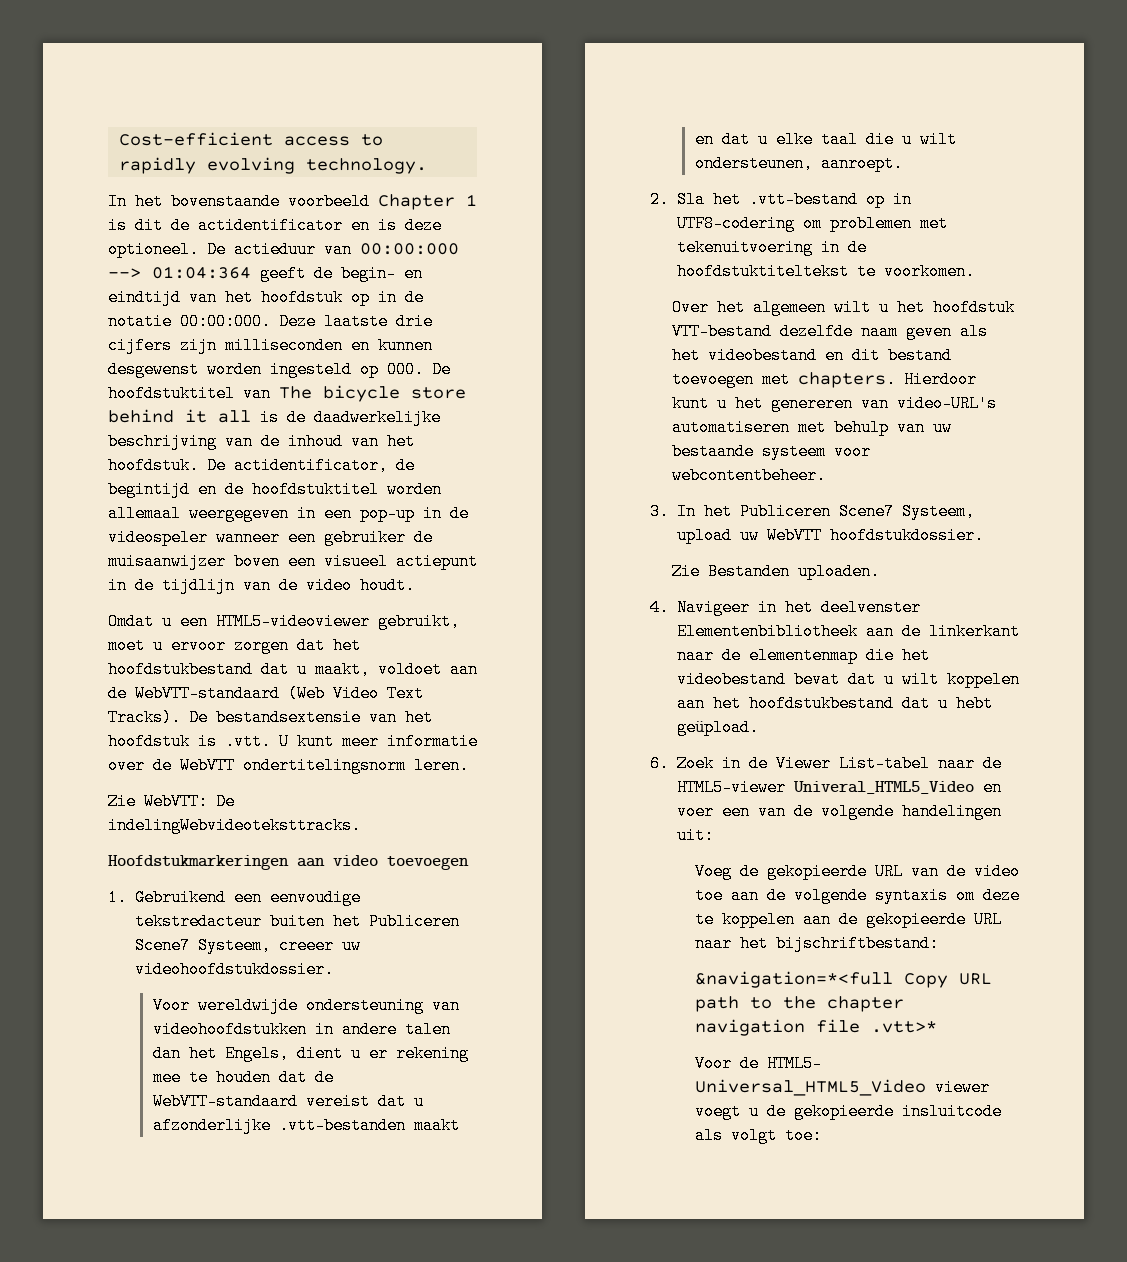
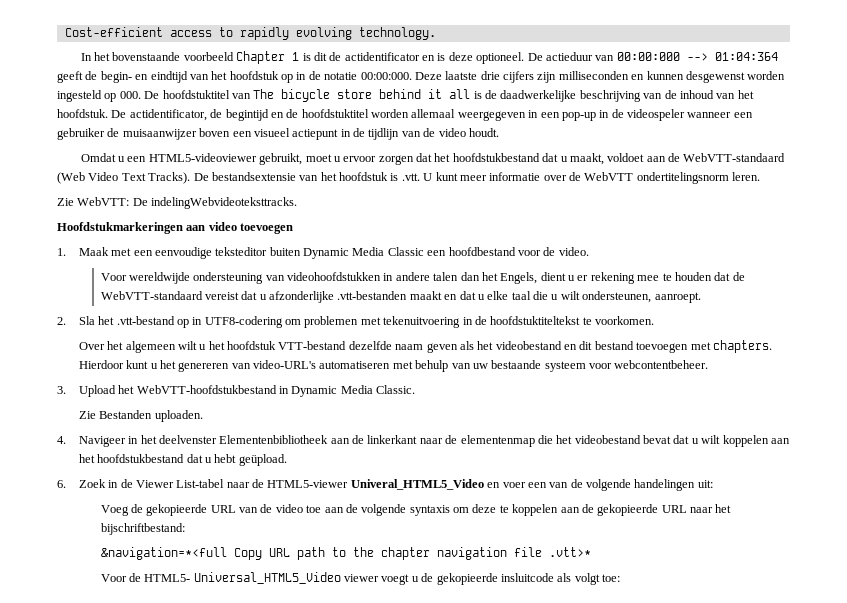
- 1. Gebruikend een eenvoudige tekstredacteur buiten het Publiceren Scene7 Systeem, creeer uw videohoofdstukdossier.
+ 1. Maak met een eenvoudige teksteditor buiten Dynamic Media Classic een hoofdbestand voor de video.
- 3. In het Publiceren Scene7 Systeem, upload uw WebVTT hoofdstukdossier.
+ 3. Upload het WebVTT-hoofdstukbestand in Dynamic Media Classic.

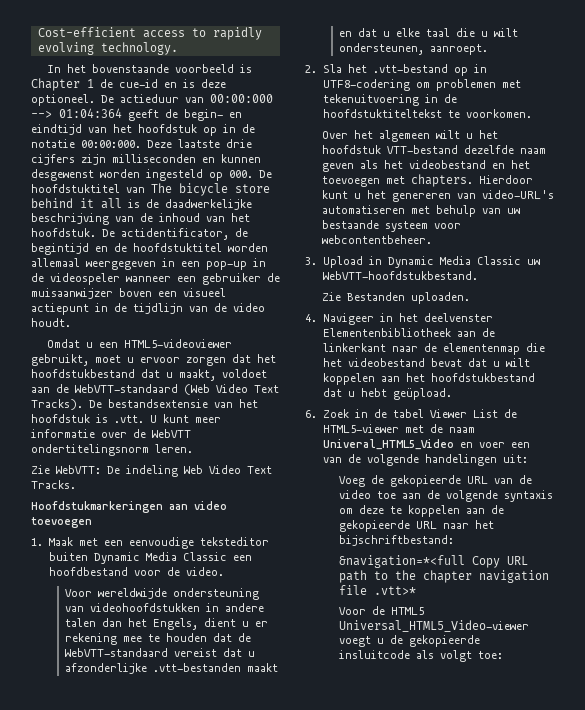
- In het bovenstaande voorbeeld Chapter 1 is dit de actidentificator en is deze optioneel.
+ In het bovenstaande voorbeeld is Chapter 1 de cue-id en is deze optioneel.
- Zie WebVTT: De indelingWebvideoteksttracks.
+ Zie WebVTT: De indeling Web Video Text Tracks.
- Over het algemeen wilt u het hoofdstuk VTT-bestand dezelfde naam geven als het videobestand en dit bestand toevoegen met chapters.
+ Over het algemeen wilt u het hoofdstuk VTT-bestand dezelfde naam geven als het videobestand en het toevoegen met chapters.
- 3. Upload het WebVTT-hoofdstukbestand in Dynamic Media Classic.
+ 3. Upload in Dynamic Media Classic uw WebVTT-hoofdstukbestand.
- 6. Zoek in de Viewer List-tabel naar de HTML5-viewer Univeral_HTML5_Video en voer een van de volgende handelingen uit:
+ 6. Zoek in de tabel Viewer List de HTML5-viewer met de naam Univeral_HTML5_Video en voer een van de volgende handelingen uit:
- Voor de HTML5- Universal_HTML5_Video viewer voegt u de gekopieerde insluitcode als volgt toe:
+ Voor de HTML5 Universal_HTML5_Video-viewer voegt u de gekopieerde insluitcode als volgt toe:

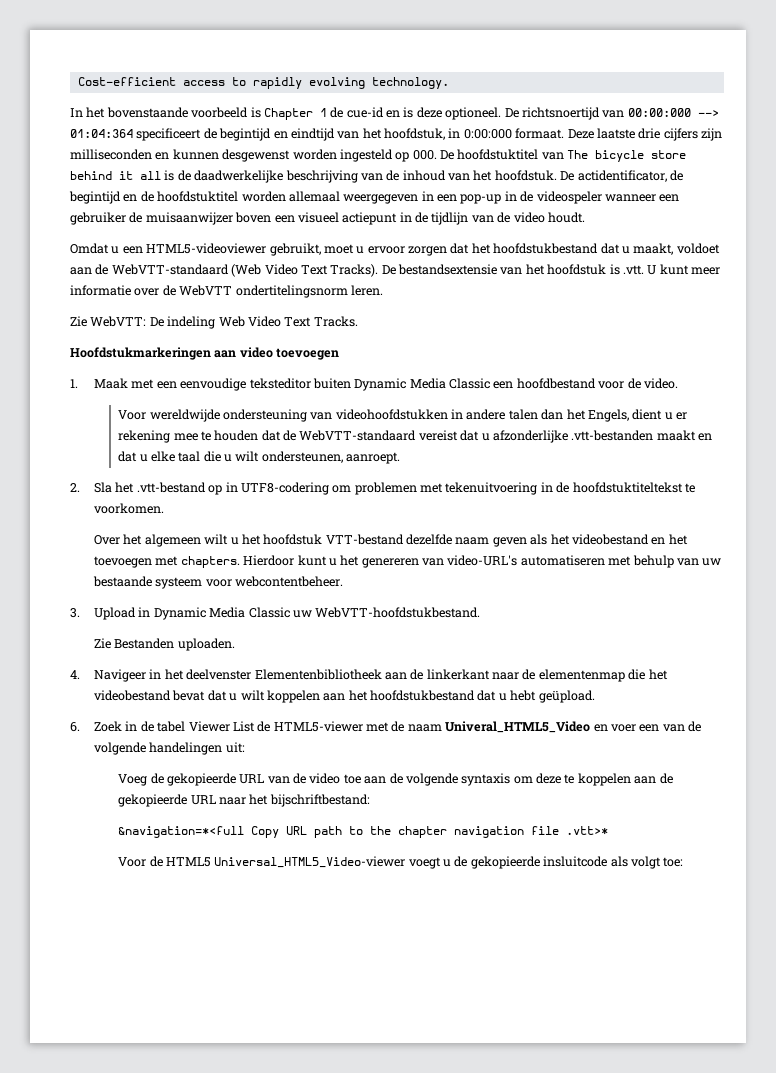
- De actieduur van 00:00:000 --> 01:04:364 geeft de begin- en eindtijd van het hoofdstuk op in de notatie 00:00:000.
+ De richtsnoertijd van 00:00:000 --> 01:04:364 specificeert de begintijd en eindtijd van het hoofdstuk, in 0:00:000 formaat.

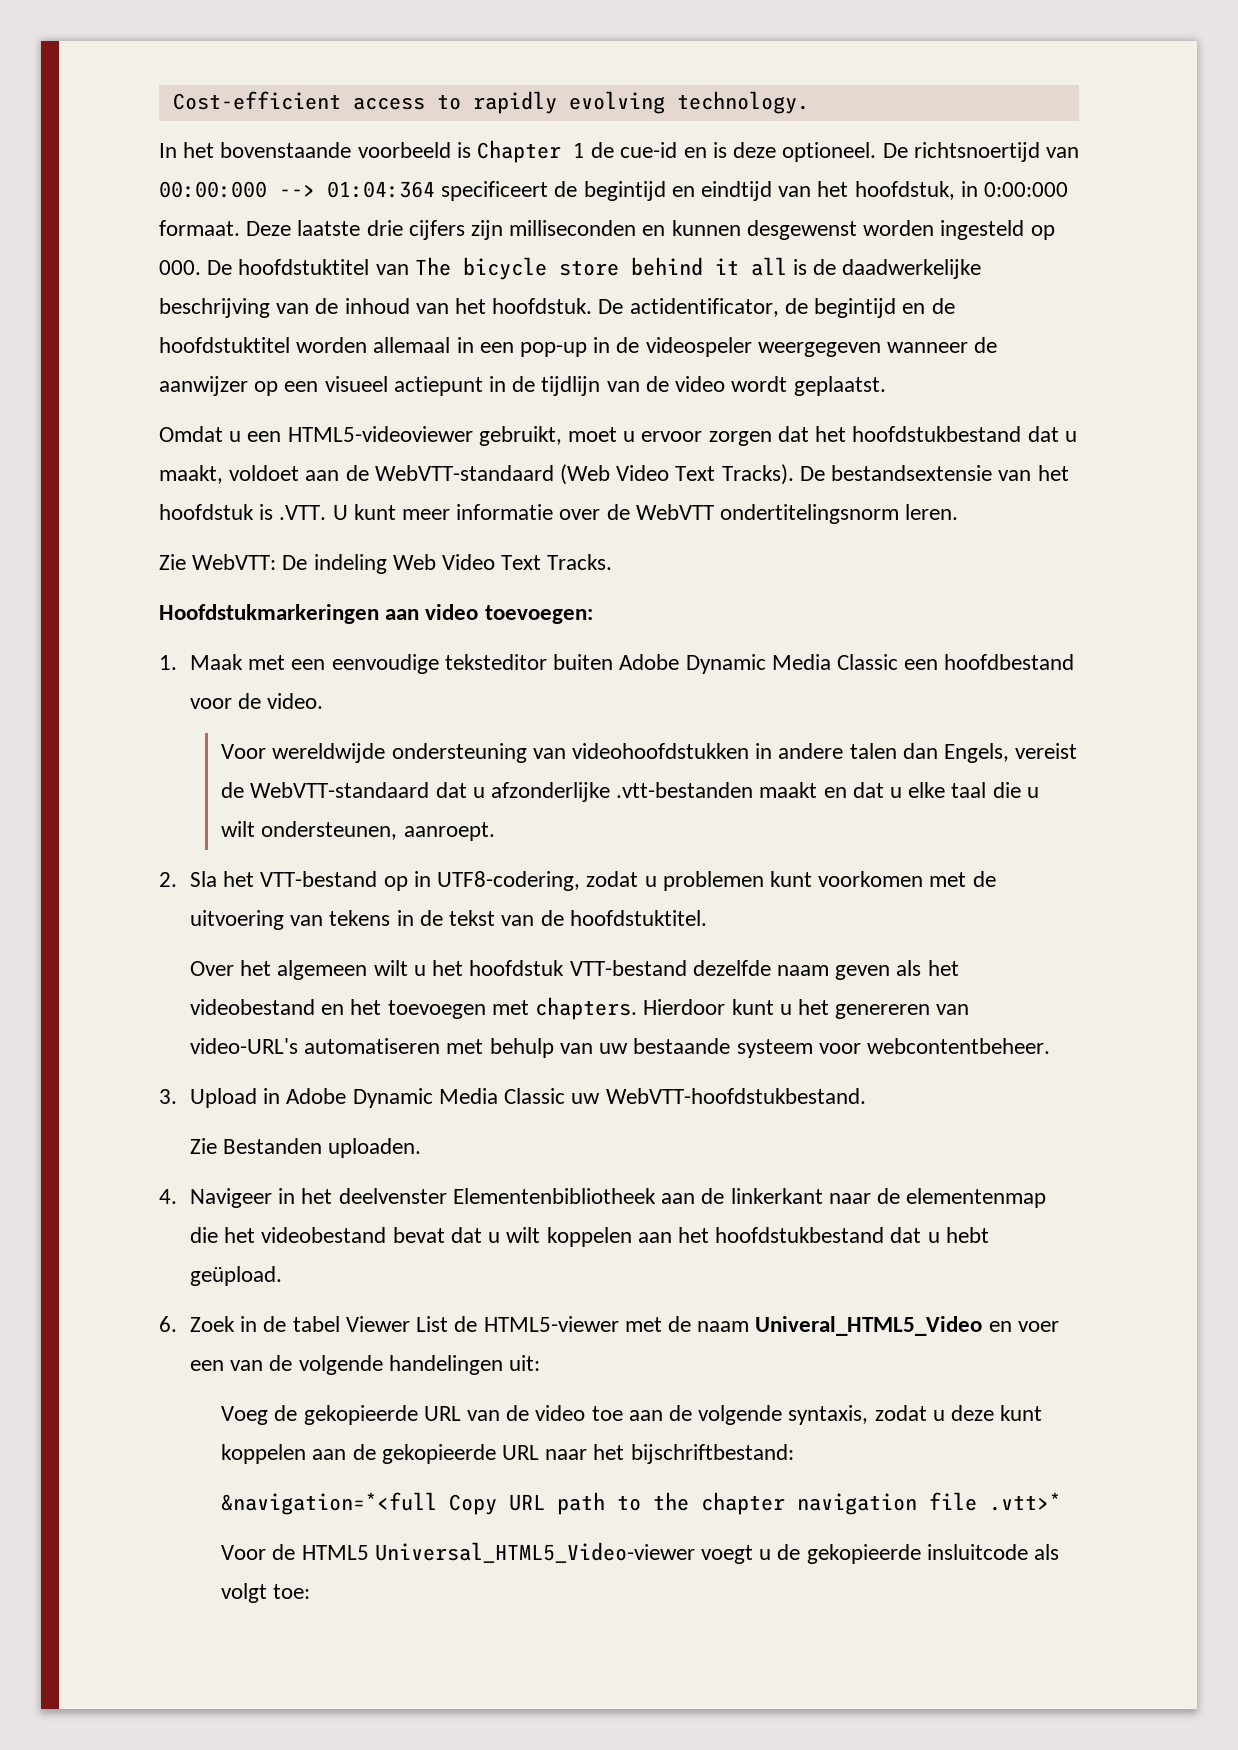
- De actidentificator, de begintijd en de hoofdstuktitel worden allemaal weergegeven in een pop-up in de videospeler wanneer een gebruiker de muisaanwijzer boven een visueel actiepunt in de tijdlijn van de video houdt.
+ De actidentificator, de begintijd en de hoofdstuktitel worden allemaal in een pop-up in de videospeler weergegeven wanneer de aanwijzer op een visueel actiepunt in de tijdlijn van de video wordt geplaatst.
- De bestandsextensie van het hoofdstuk is .vtt. U kunt meer informatie over de WebVTT ondertitelingsnorm leren.
+ De bestandsextensie van het hoofdstuk is .VTT. U kunt meer informatie over de WebVTT ondertitelingsnorm leren.
- Hoofdstukmarkeringen aan video toevoegen
+ Hoofdstukmarkeringen aan video toevoegen:
- 1. Maak met een eenvoudige teksteditor buiten Dynamic Media Classic een hoofdbestand voor de video.
+ 1. Maak met een eenvoudige teksteditor buiten Adobe Dynamic Media Classic een hoofdbestand voor de video.
- Voor wereldwijde ondersteuning van videohoofdstukken in andere talen dan het Engels, dient u er rekening mee te houden dat de WebVTT-standaard vereist dat u afzonderlijke .vtt-bestanden maakt en dat u elke taal die u wilt ondersteunen, aanroept.
+ Voor wereldwijde ondersteuning van videohoofdstukken in andere talen dan Engels, vereist de WebVTT-standaard dat u afzonderlijke .vtt-bestanden maakt en dat u elke taal die u wilt ondersteunen, aanroept.
- 2. Sla het .vtt-bestand op in UTF8-codering om problemen met tekenuitvoering in de hoofdstuktiteltekst te voorkomen.
+ 2. Sla het VTT-bestand op in UTF8-codering, zodat u problemen kunt voorkomen met de uitvoering van tekens in de tekst van de hoofdstuktitel.
- 3. Upload in Dynamic Media Classic uw WebVTT-hoofdstukbestand.
+ 3. Upload in Adobe Dynamic Media Classic uw WebVTT-hoofdstukbestand.
- Voeg de gekopieerde URL van de video toe aan de volgende syntaxis om deze te koppelen aan de gekopieerde URL naar het bijschriftbestand:
+ Voeg de gekopieerde URL van de video toe aan de volgende syntaxis, zodat u deze kunt koppelen aan de gekopieerde URL naar het bijschriftbestand:

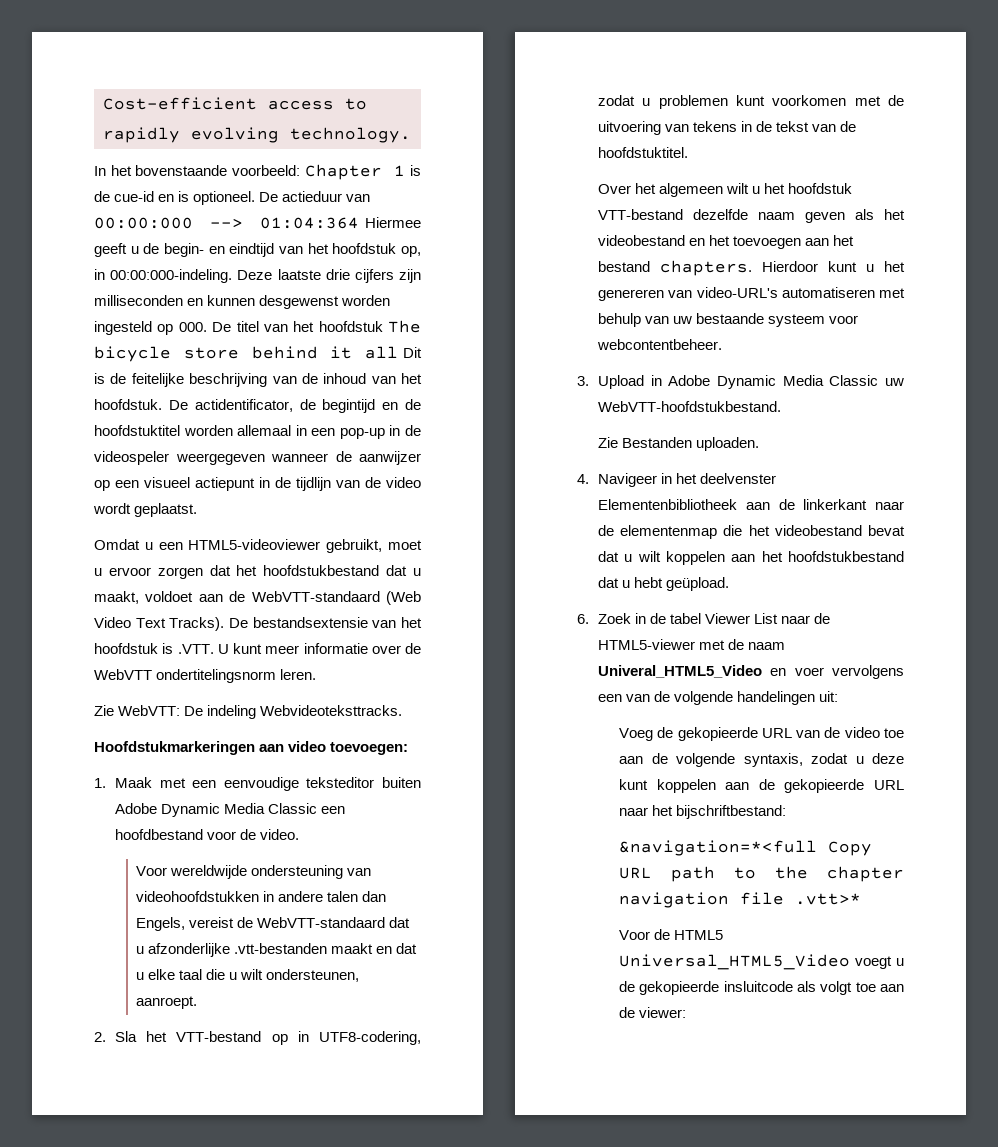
- In het bovenstaande voorbeeld is Chapter 1 de cue-id en is deze optioneel.
+ In het bovenstaande voorbeeld: Chapter 1 is de cue-id en is optioneel.
- De richtsnoertijd van 00:00:000 --> 01:04:364 specificeert de begintijd en eindtijd van het hoofdstuk, in 0:00:000 formaat.
+ De actieduur van 00:00:000 --> 01:04:364 Hiermee geeft u de begin- en eindtijd van het hoofdstuk op, in 00:00:000-indeling.
- Deze laatste drie cijfers zijn milliseconden en kunnen desgewenst worden ingesteld op 000. De hoofdstuktitel van The bicycle store behind it all is de daadwerkelijke beschrijving van de inhoud van het hoofdstuk.
+ Deze laatste drie cijfers zijn milliseconden en kunnen desgewenst worden ingesteld op 000. De titel van het hoofdstuk The bicycle store behind it all Dit is de feitelijke beschrijving van de inhoud van het hoofdstuk.
- Zie WebVTT: De indeling Web Video Text Tracks.
+ Zie WebVTT: De indeling Webvideoteksttracks.
- Over het algemeen wilt u het hoofdstuk VTT-bestand dezelfde naam geven als het videobestand en het toevoegen met chapters.
+ Over het algemeen wilt u het hoofdstuk VTT-bestand dezelfde naam geven als het videobestand en het toevoegen aan het bestand chapters.
- 6. Zoek in de tabel Viewer List de HTML5-viewer met de naam Univeral_HTML5_Video en voer een van de volgende handelingen uit:
+ 6. Zoek in de tabel Viewer List naar de HTML5-viewer met de naam Univeral_HTML5_Video en voer vervolgens een van de volgende handelingen uit:
- Voor de HTML5 Universal_HTML5_Video-viewer voegt u de gekopieerde insluitcode als volgt toe:
+ Voor de HTML5 Universal_HTML5_Video voegt u de gekopieerde insluitcode als volgt toe aan de viewer:

